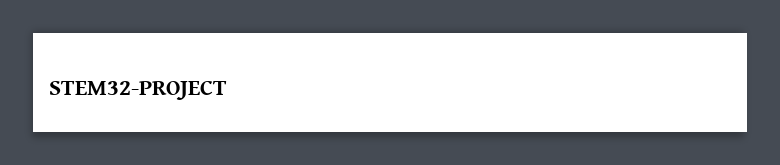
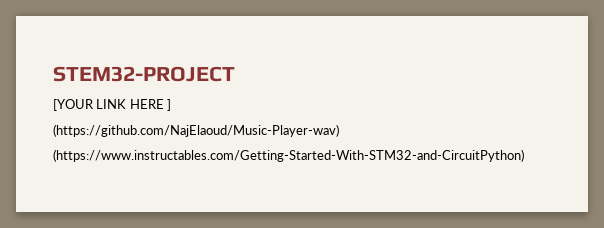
+ [YOUR LINK HERE ]
+ (https://github.com/NajElaoud/Music-Player-wav)
+ (https://www.instructables.com/Getting-Started-With-STM32-and-CircuitPython)

